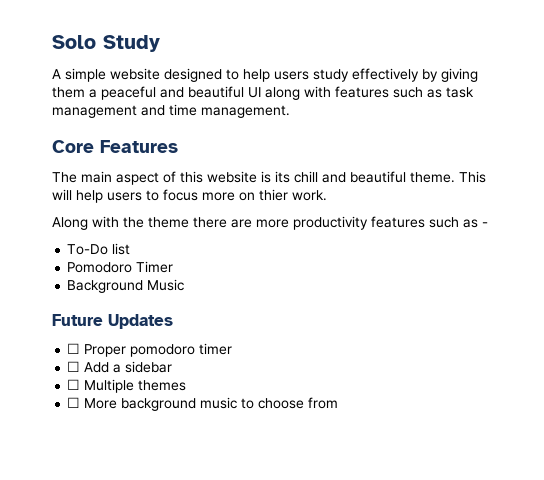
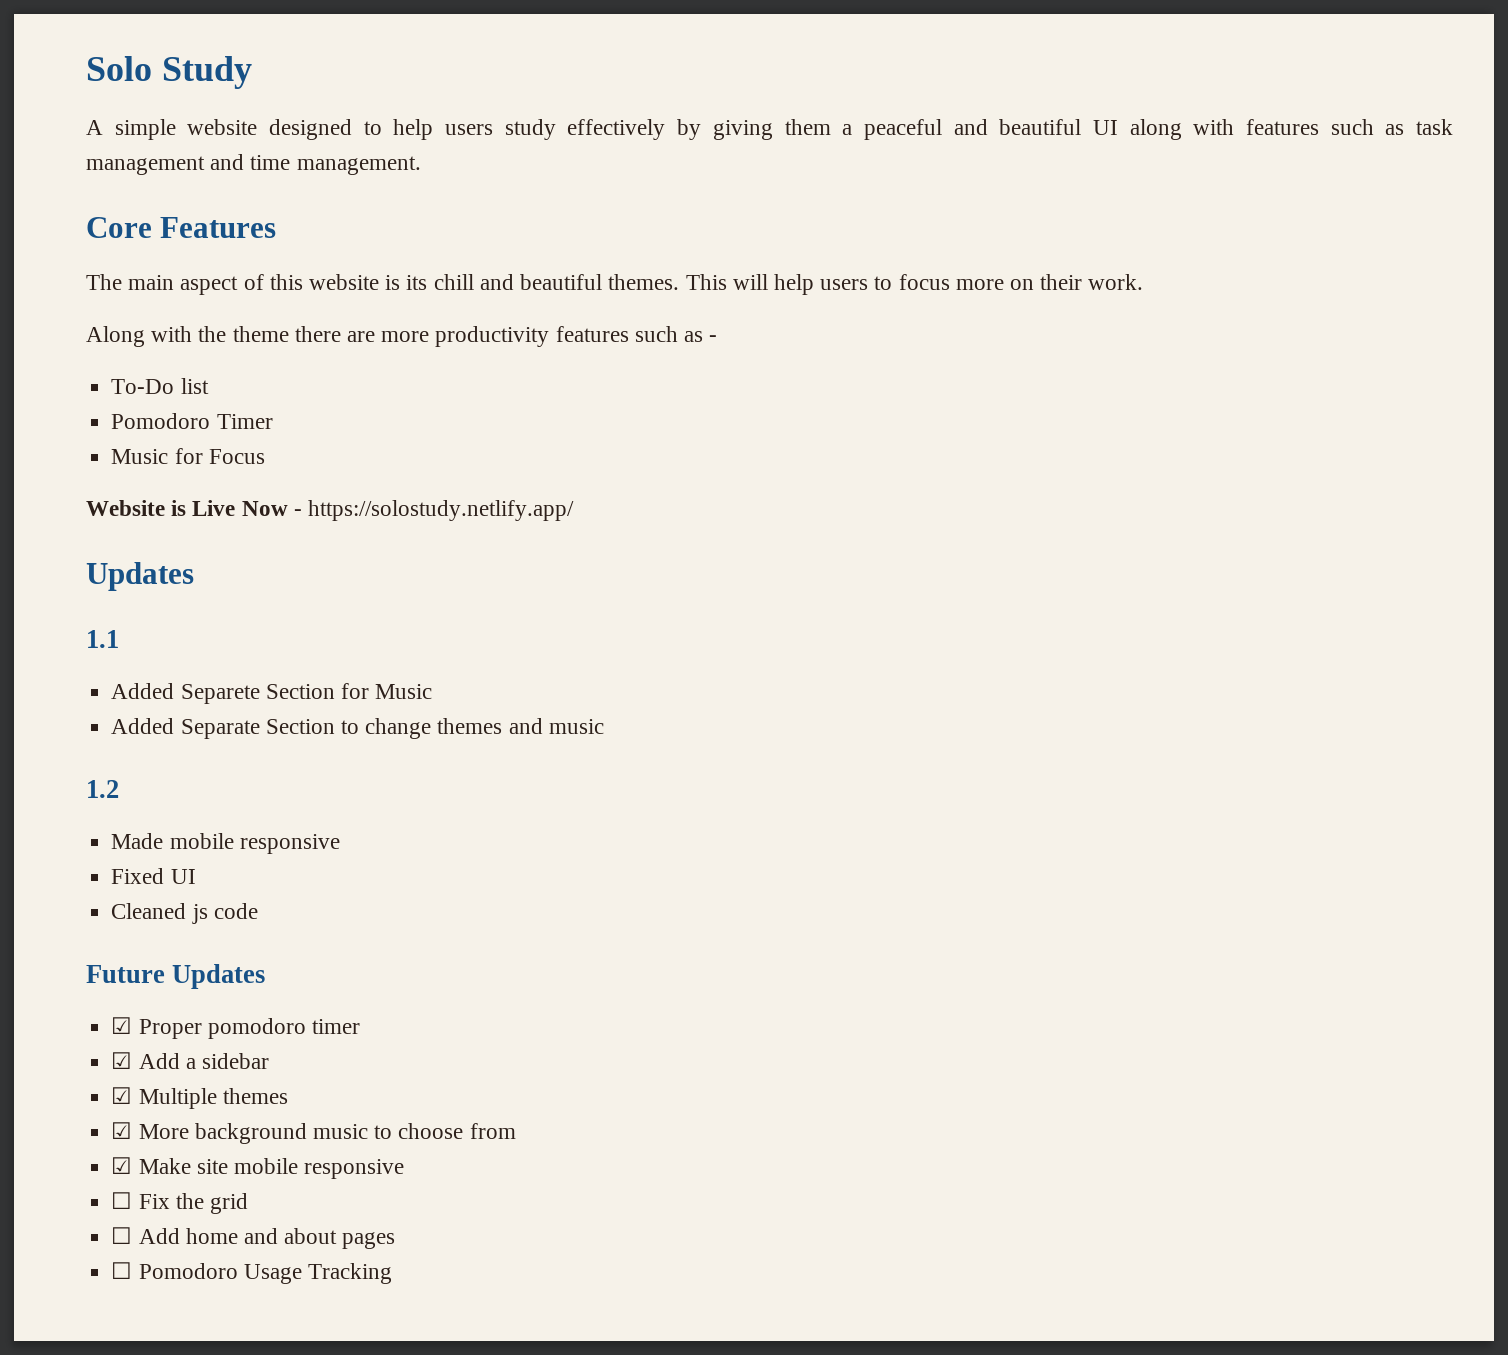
- The main aspect of this website is its chill and beautiful theme.
+ The main aspect of this website is its chill and beautiful themes.
- This will help users to focus more on thier work.
+ This will help users to focus more on their work.
- Background Music
+ Music for Focus
+ Website is Live Now - https://solostudy.netlify.app/
+ Updates
+ 1.1
+ Added Separete Section for Music
+ Added Separate Section to change themes and music
+ 1.2
+ Made mobile responsive
+ Fixed UI
+ Cleaned js code
- ☐ Proper pomodoro timer
+ ☑ Proper pomodoro timer
- ☐ Add a sidebar
+ ☑ Add a sidebar
- ☐ Multiple themes
+ ☑ Multiple themes
- ☐ More background music to choose from
+ ☑ More background music to choose from
+ ☑ Make site mobile responsive
+ ☐ Fix the grid
+ ☐ Add home and about pages
+ ☐ Pomodoro Usage Tracking

